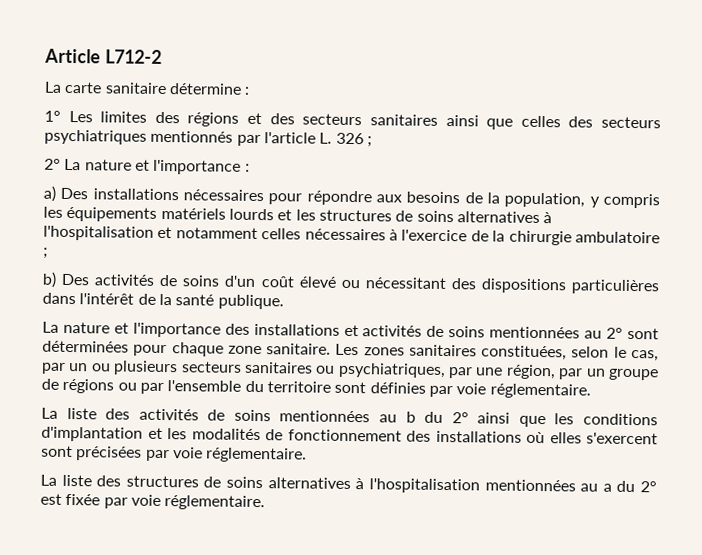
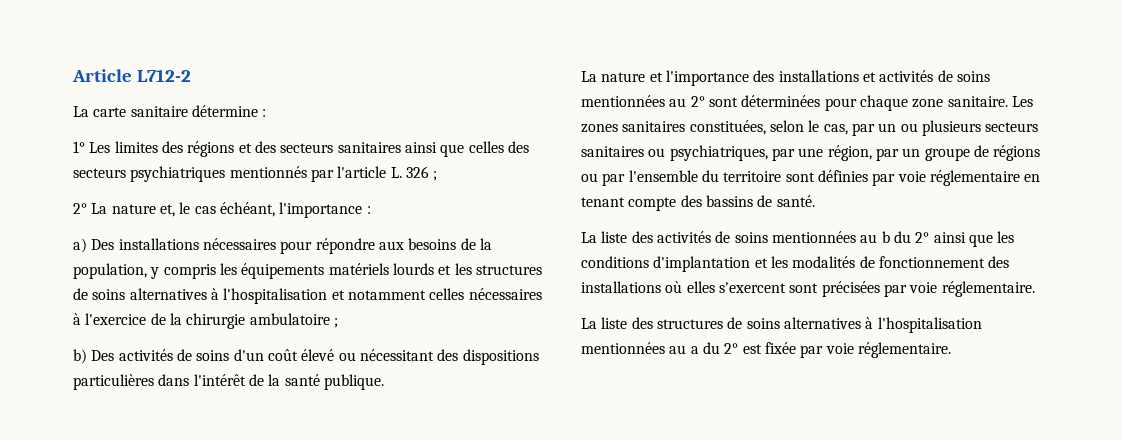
- 2° La nature et l'importance :
+ 2° La nature et, le cas échéant, l'importance :
- Les zones sanitaires constituées, selon le cas, par un ou plusieurs secteurs sanitaires ou psychiatriques, par une région, par un groupe de régions ou par l'ensemble du territoire sont définies par voie réglementaire.
+ Les zones sanitaires constituées, selon le cas, par un ou plusieurs secteurs sanitaires ou psychiatriques, par une région, par un groupe de régions ou par l'ensemble du territoire sont définies par voie réglementaire en tenant compte des bassins de santé.

